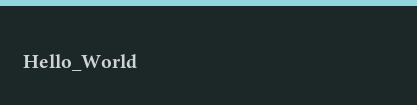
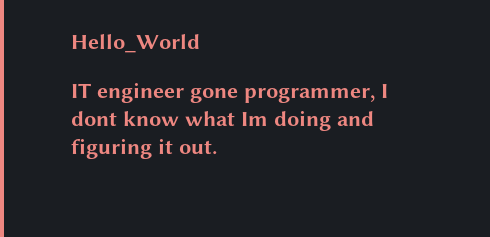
+ IT engineer gone programmer, I dont know what Im doing and figuring it out.

